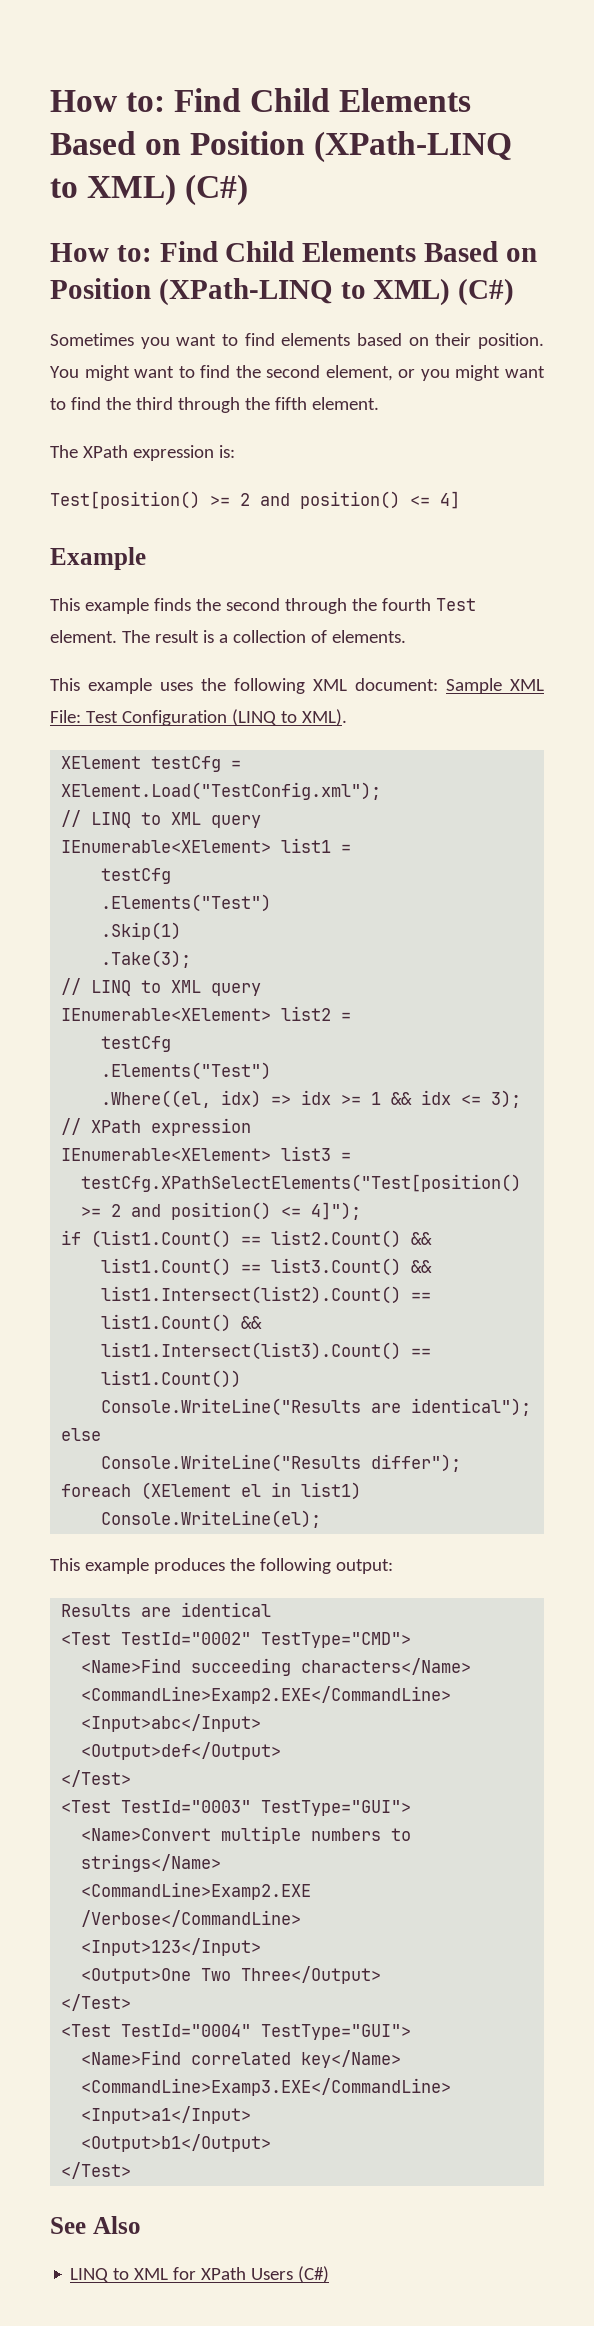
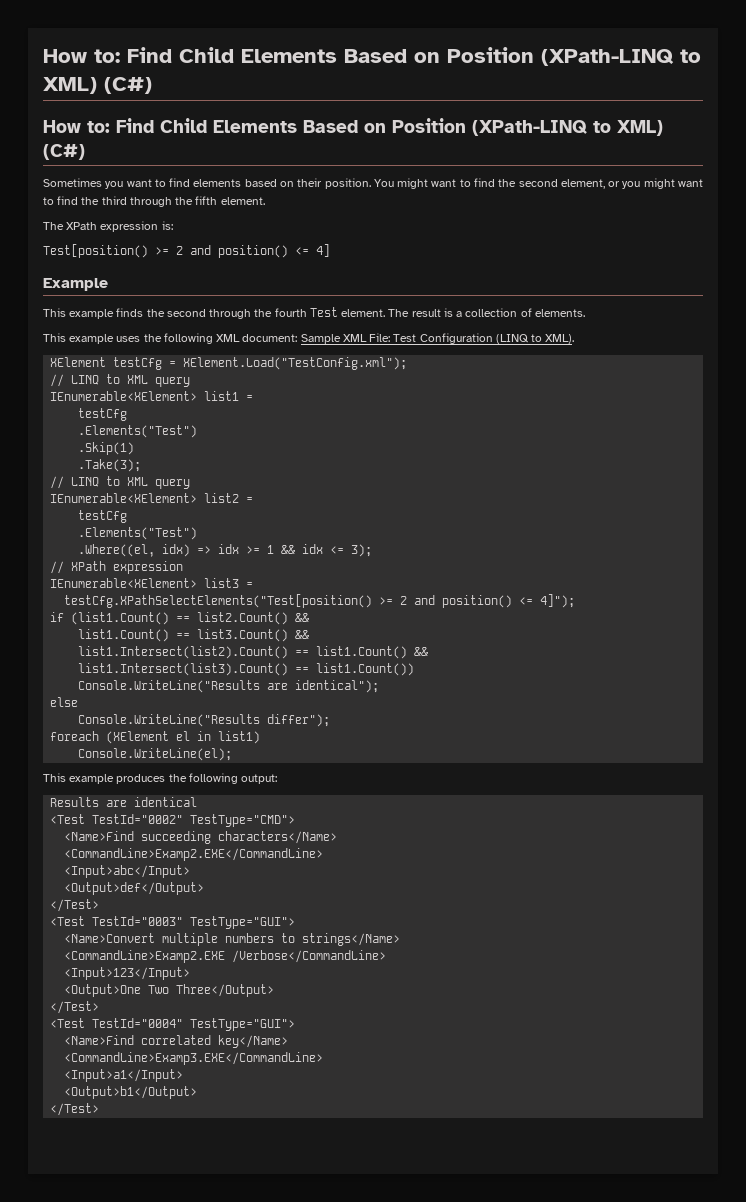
- See Also
- LINQ to XML for XPath Users (C#)

